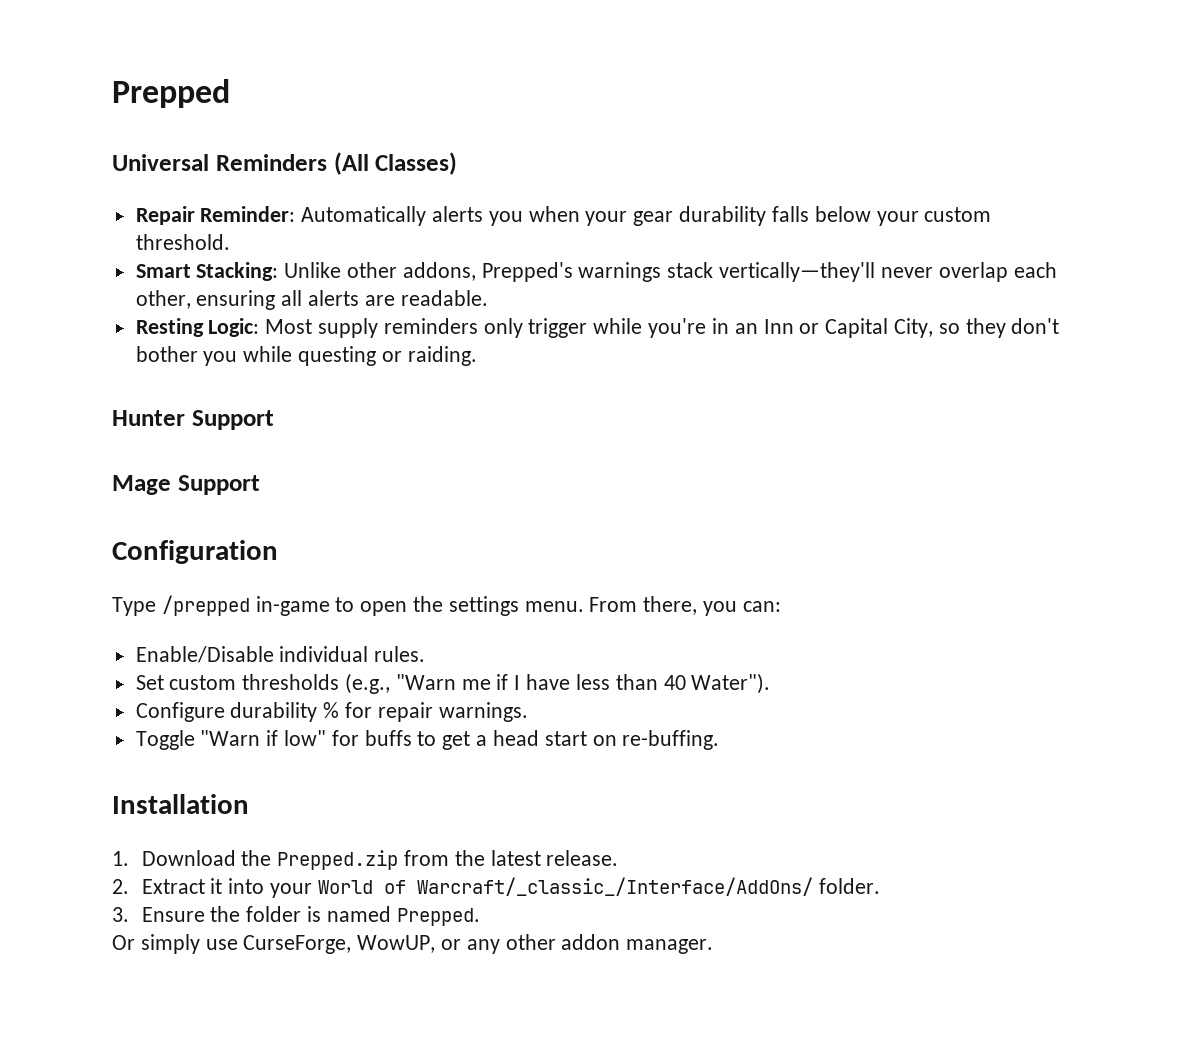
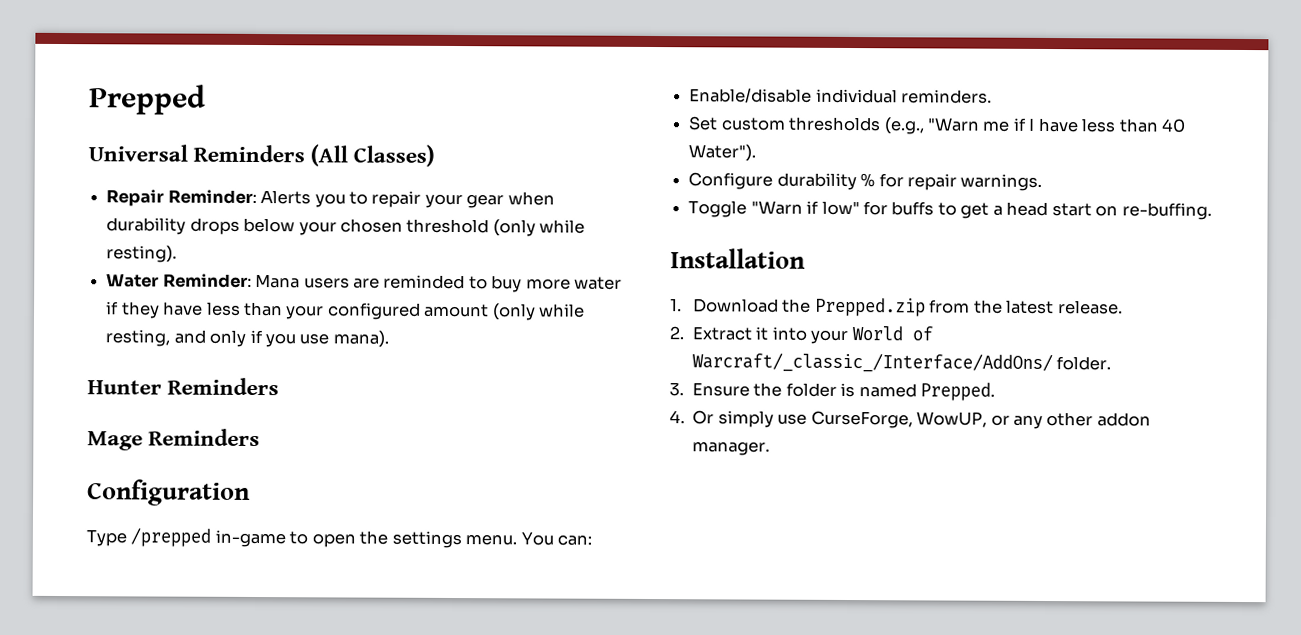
- Repair Reminder: Automatically alerts you when your gear durability falls below your custom threshold.
- Smart Stacking: Unlike other addons, Prepped's warnings stack vertically—they'll never overlap each other, ensuring all alerts are readable.
- Resting Logic: Most supply reminders only trigger while you're in an Inn or Capital City, so they don't bother you while questing or raiding.
+ Repair Reminder: Alerts you to repair your gear when durability drops below your chosen threshold (only while resting).
+ Water Reminder: Mana users are reminded to buy more water if they have less than your configured amount (only while resting, and only if you use mana).
- Hunter Support
+ Hunter Reminders
- Mage Support
+ Mage Reminders
- From there, you can:
- Enable/Disable individual rules.
+ You can:
+ Enable/disable individual reminders.
- Or simply use CurseForge, WowUP, or any other addon manager.
+ 4. Or simply use CurseForge, WowUP, or any other addon manager.

